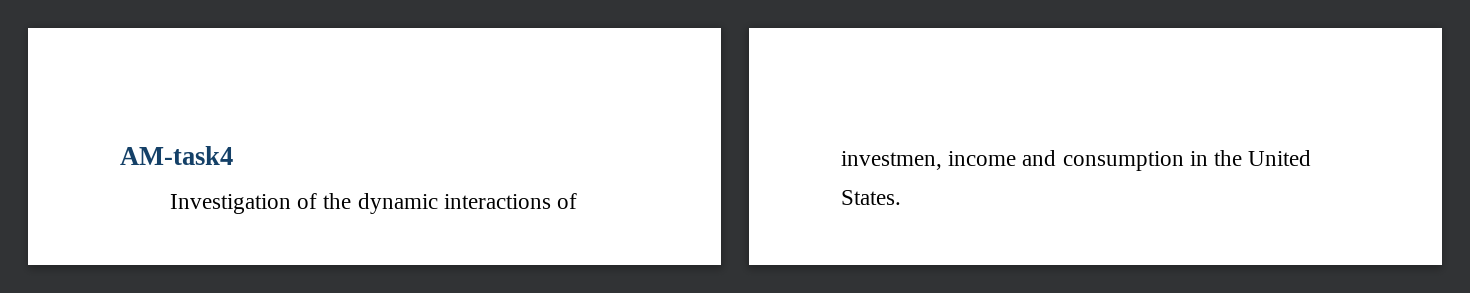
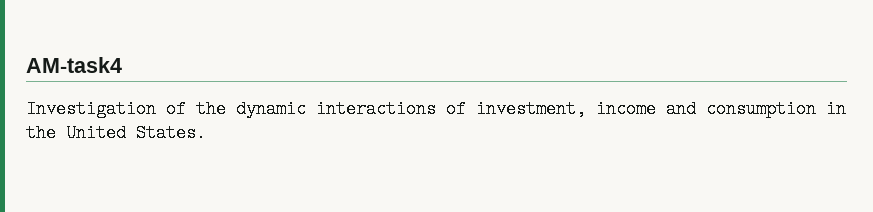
- Investigation of the dynamic interactions of investmen, income and consumption in the United States.
+ Investigation of the dynamic interactions of investment, income and consumption in the United States.

